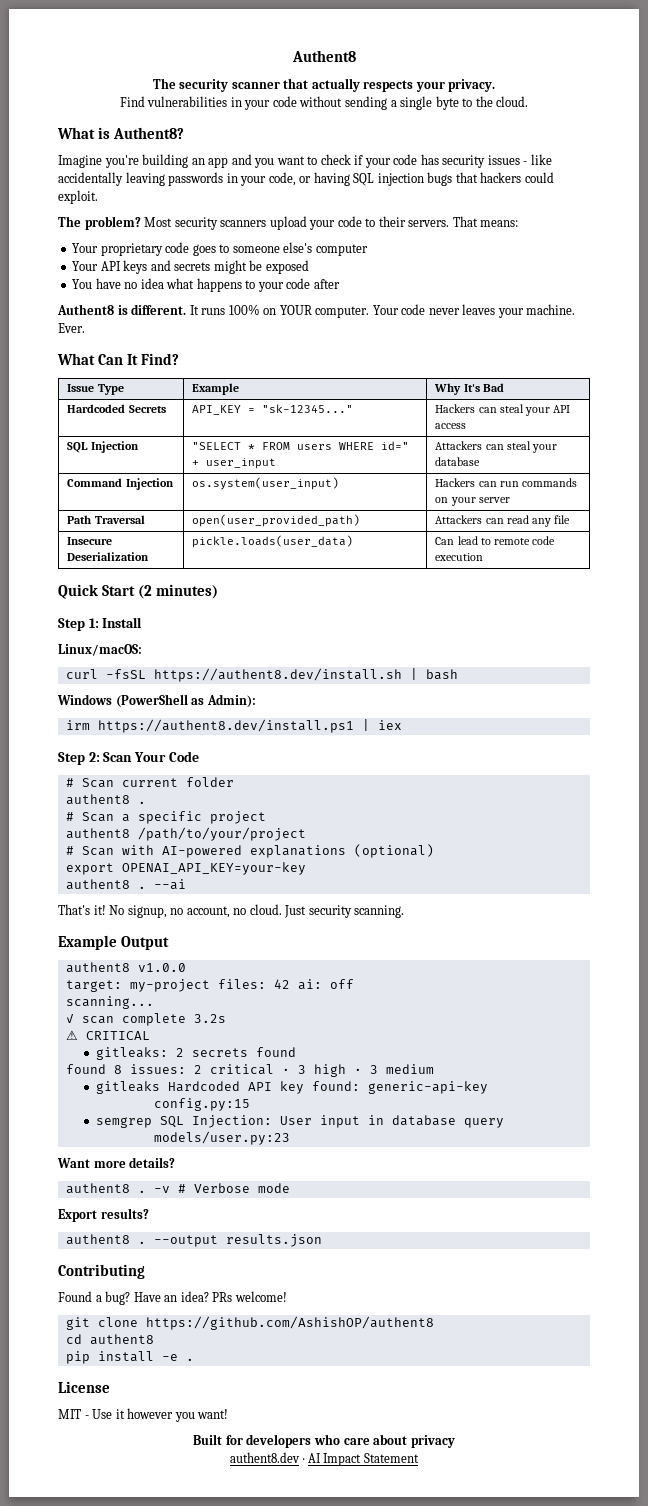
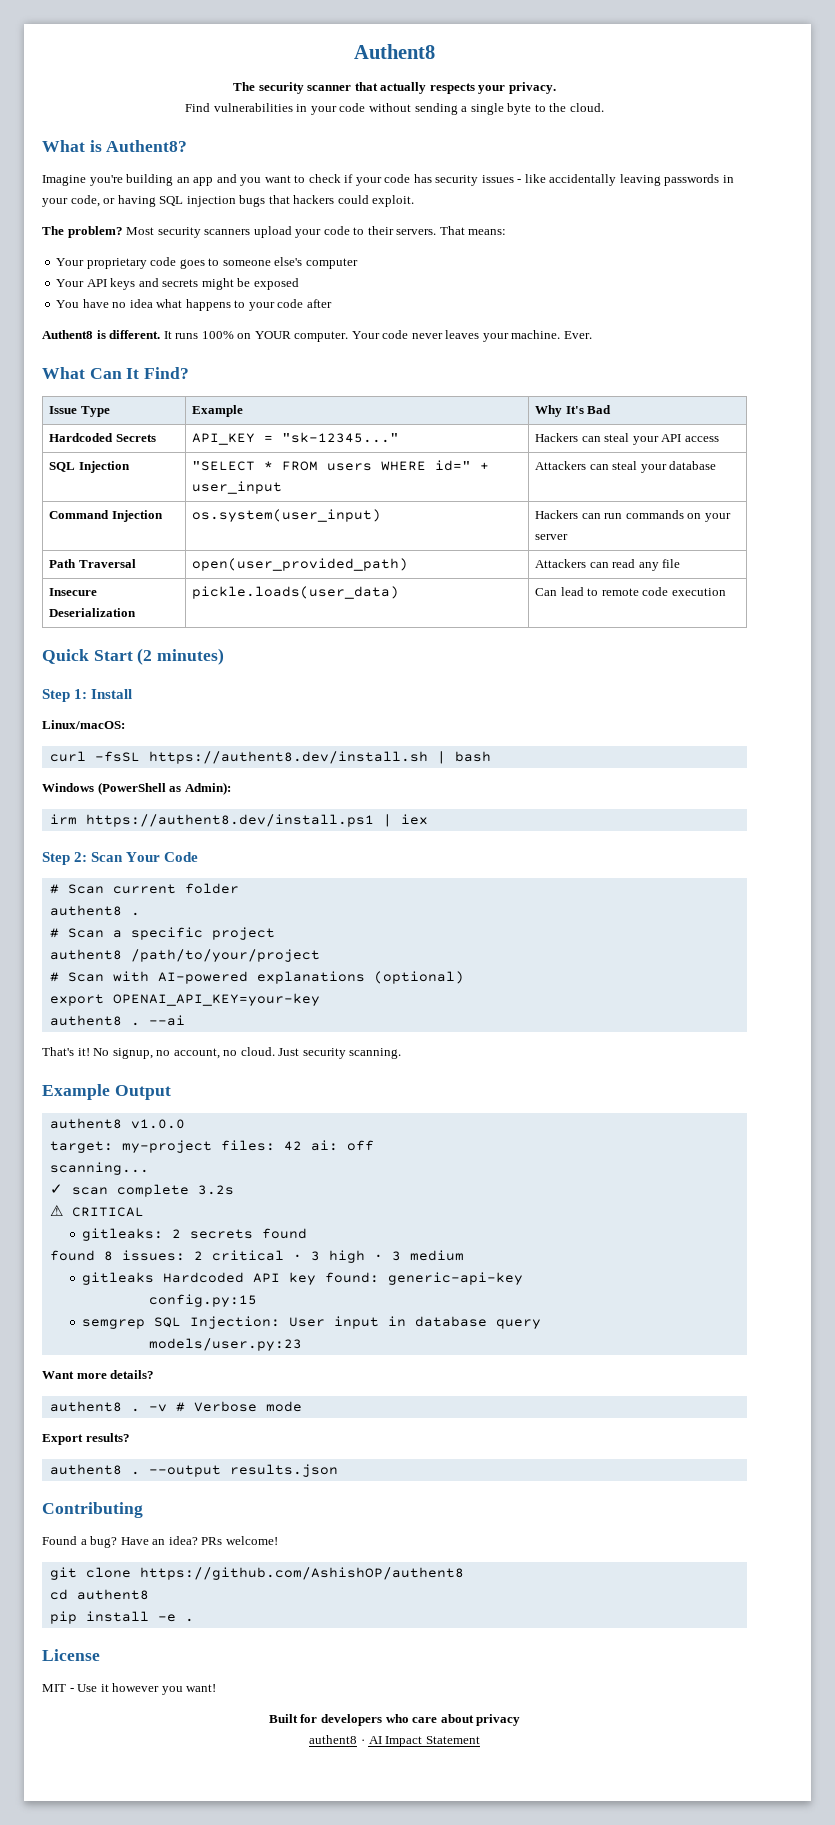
- authent8.dev · AI Impact Statement
+ authent8 · AI Impact Statement

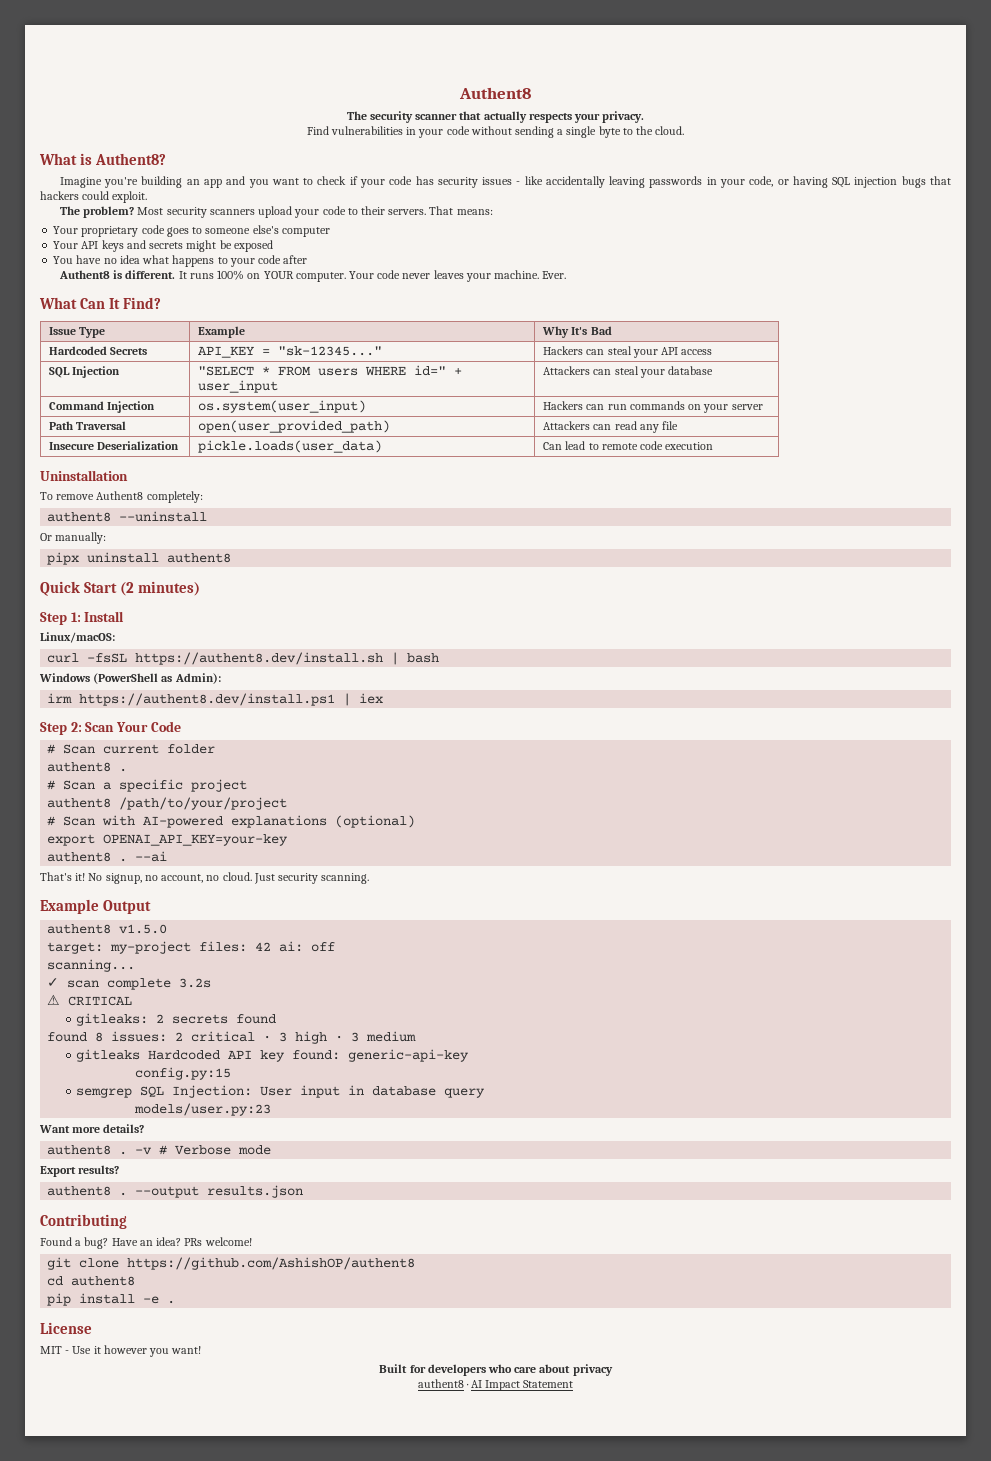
+ Uninstallation
+ To remove Authent8 completely:
+ authent8 --uninstall
+ Or manually:
+ pipx uninstall authent8
- authent8 v1.0.0
+ authent8 v1.5.0

